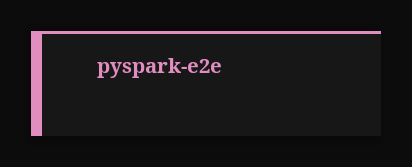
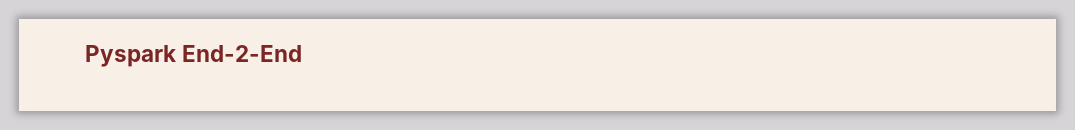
- pyspark-e2e
+ Pyspark End-2-End

